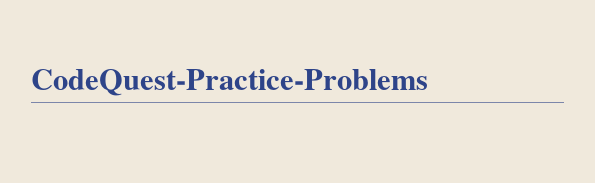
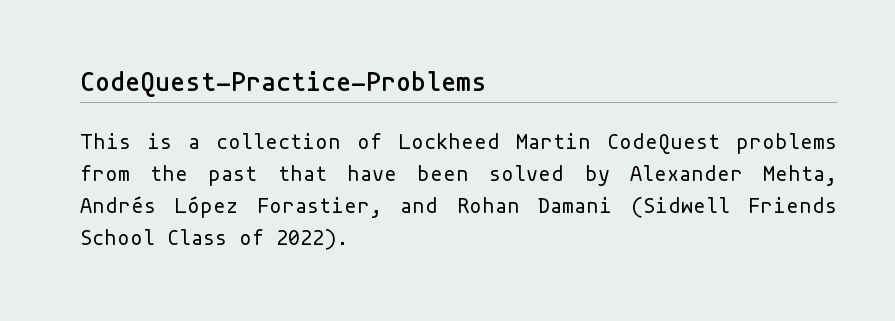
+ This is a collection of Lockheed Martin CodeQuest problems from the past that have been solved by Alexander Mehta, Andrés López Forastier, and Rohan Damani (Sidwell Friends School Class of 2022).

